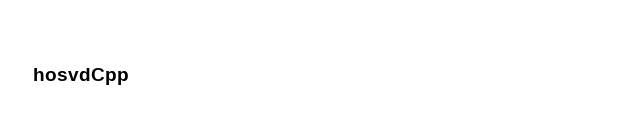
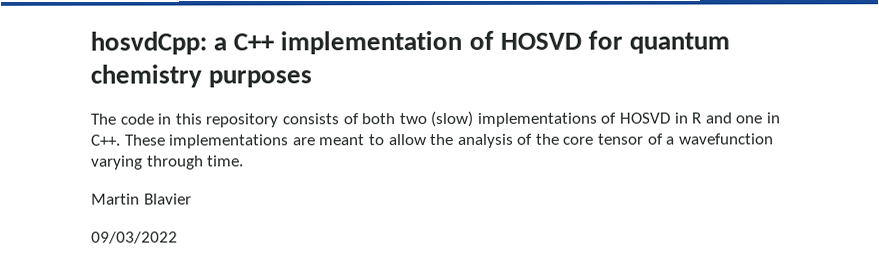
- hosvdCpp
+ hosvdCpp: a C++ implementation of HOSVD for quantum chemistry purposes
+ The code in this repository consists of both two (slow) implementations of HOSVD in R and one in C++. These implementations are meant to allow the analysis of the core tensor of a wavefunction varying through time.
+ Martin Blavier
+ 09/03/2022

